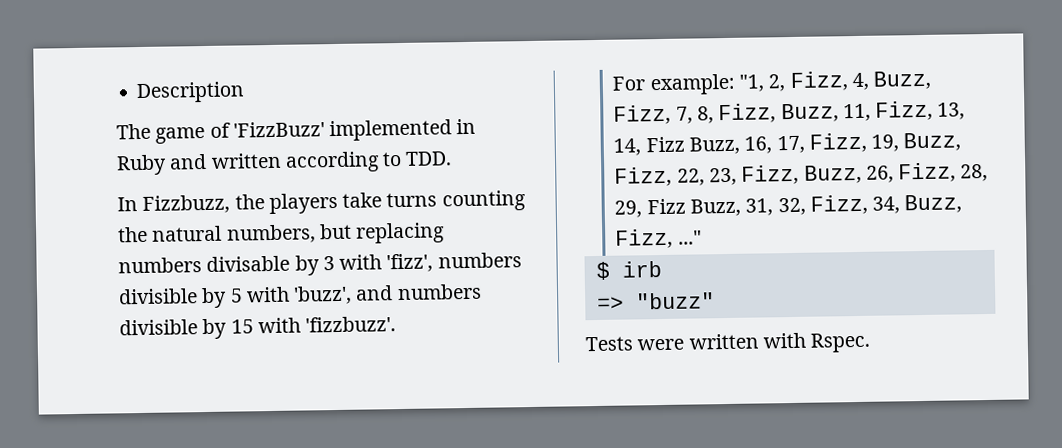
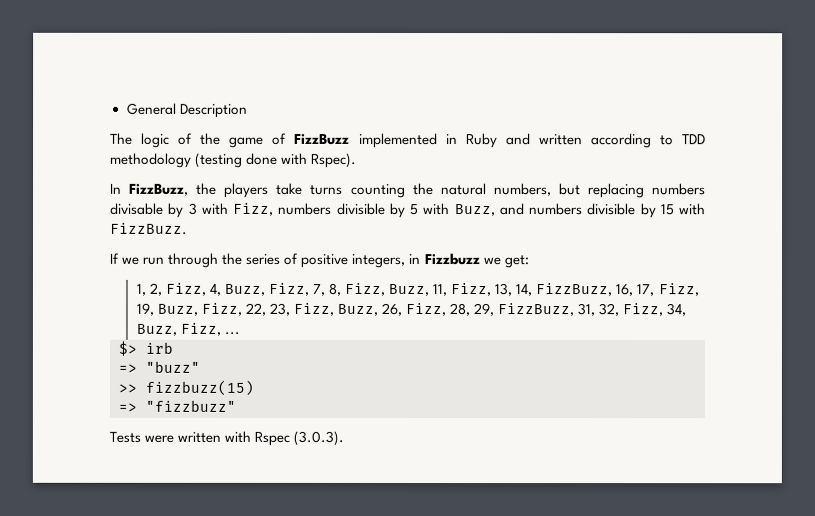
- Description
+ General Description
- The game of 'FizzBuzz' implemented in Ruby and written according to TDD.
+ The logic of the game of FizzBuzz implemented in Ruby and written according to TDD methodology (testing done with Rspec).
- In Fizzbuzz, the players take turns counting the natural numbers, but replacing numbers divisable by 3 with 'fizz', numbers divisible by 5 with 'buzz', and numbers divisible by 15 with 'fizzbuzz'.
- For example: "1, 2, Fizz, 4, Buzz, Fizz, 7, 8, Fizz, Buzz, 11, Fizz, 13, 14, Fizz Buzz, 16, 17, Fizz, 19, Buzz, Fizz, 22, 23, Fizz, Buzz, 26, Fizz, 28, 29, Fizz Buzz, 31, 32, Fizz, 34, Buzz, Fizz, ..."
- $ irb
+ In FizzBuzz, the players take turns counting the natural numbers, but replacing numbers divisable by 3 with Fizz, numbers divisible by 5 with Buzz, and numbers divisible by 15 with FizzBuzz.
+ If we run through the series of positive integers, in Fizzbuzz we get:
+ 1, 2, Fizz, 4, Buzz, Fizz, 7, 8, Fizz, Buzz, 11, Fizz, 13, 14, FizzBuzz, 16, 17, Fizz, 19, Buzz, Fizz, 22, 23, Fizz, Buzz, 26, Fizz, 28, 29, FizzBuzz, 31, 32, Fizz, 34, Buzz, Fizz, ...
+ $> irb
+ >> fizzbuzz(15)
+ => "fizzbuzz"
- Tests were written with Rspec.
+ Tests were written with Rspec (3.0.3).

